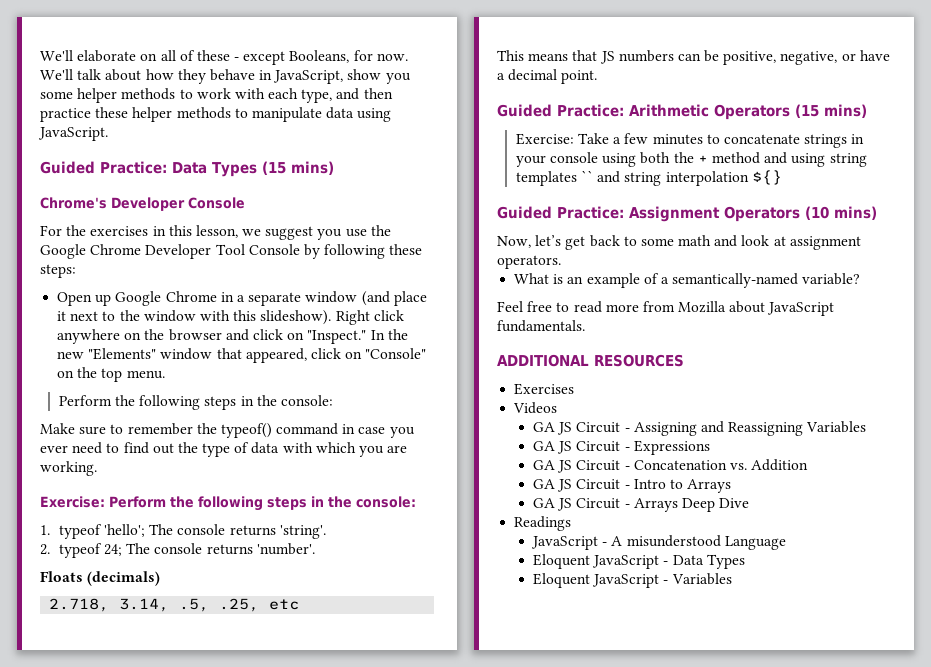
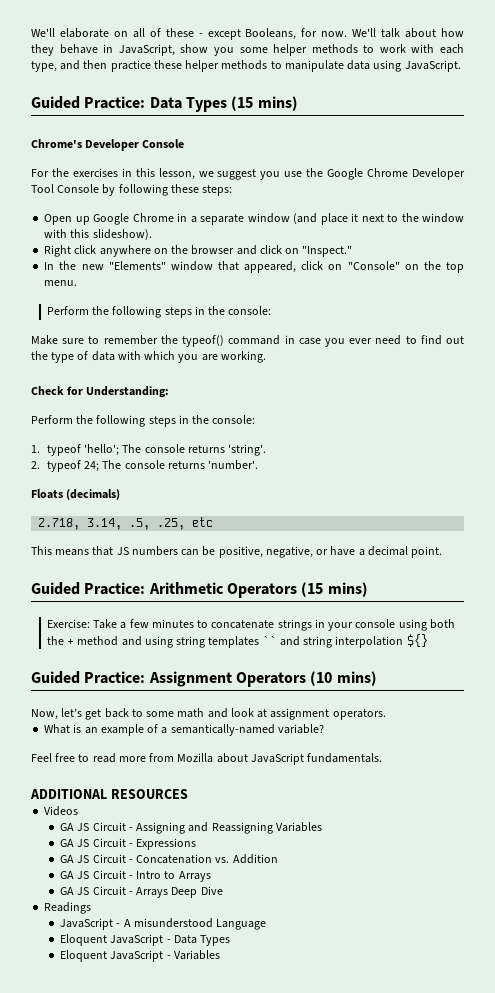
- Open up Google Chrome in a separate window (and place it next to the window with this slideshow). Right click anywhere on the browser and click on "Inspect." In the new "Elements" window that appeared, click on "Console" on the top menu.
+ Open up Google Chrome in a separate window (and place it next to the window with this slideshow).
+ Right click anywhere on the browser and click on "Inspect."
+ In the new "Elements" window that appeared, click on "Console" on the top menu.
- Exercise: Perform the following steps in the console:
+ Check for Understanding:
+ Perform the following steps in the console:
- Exercises

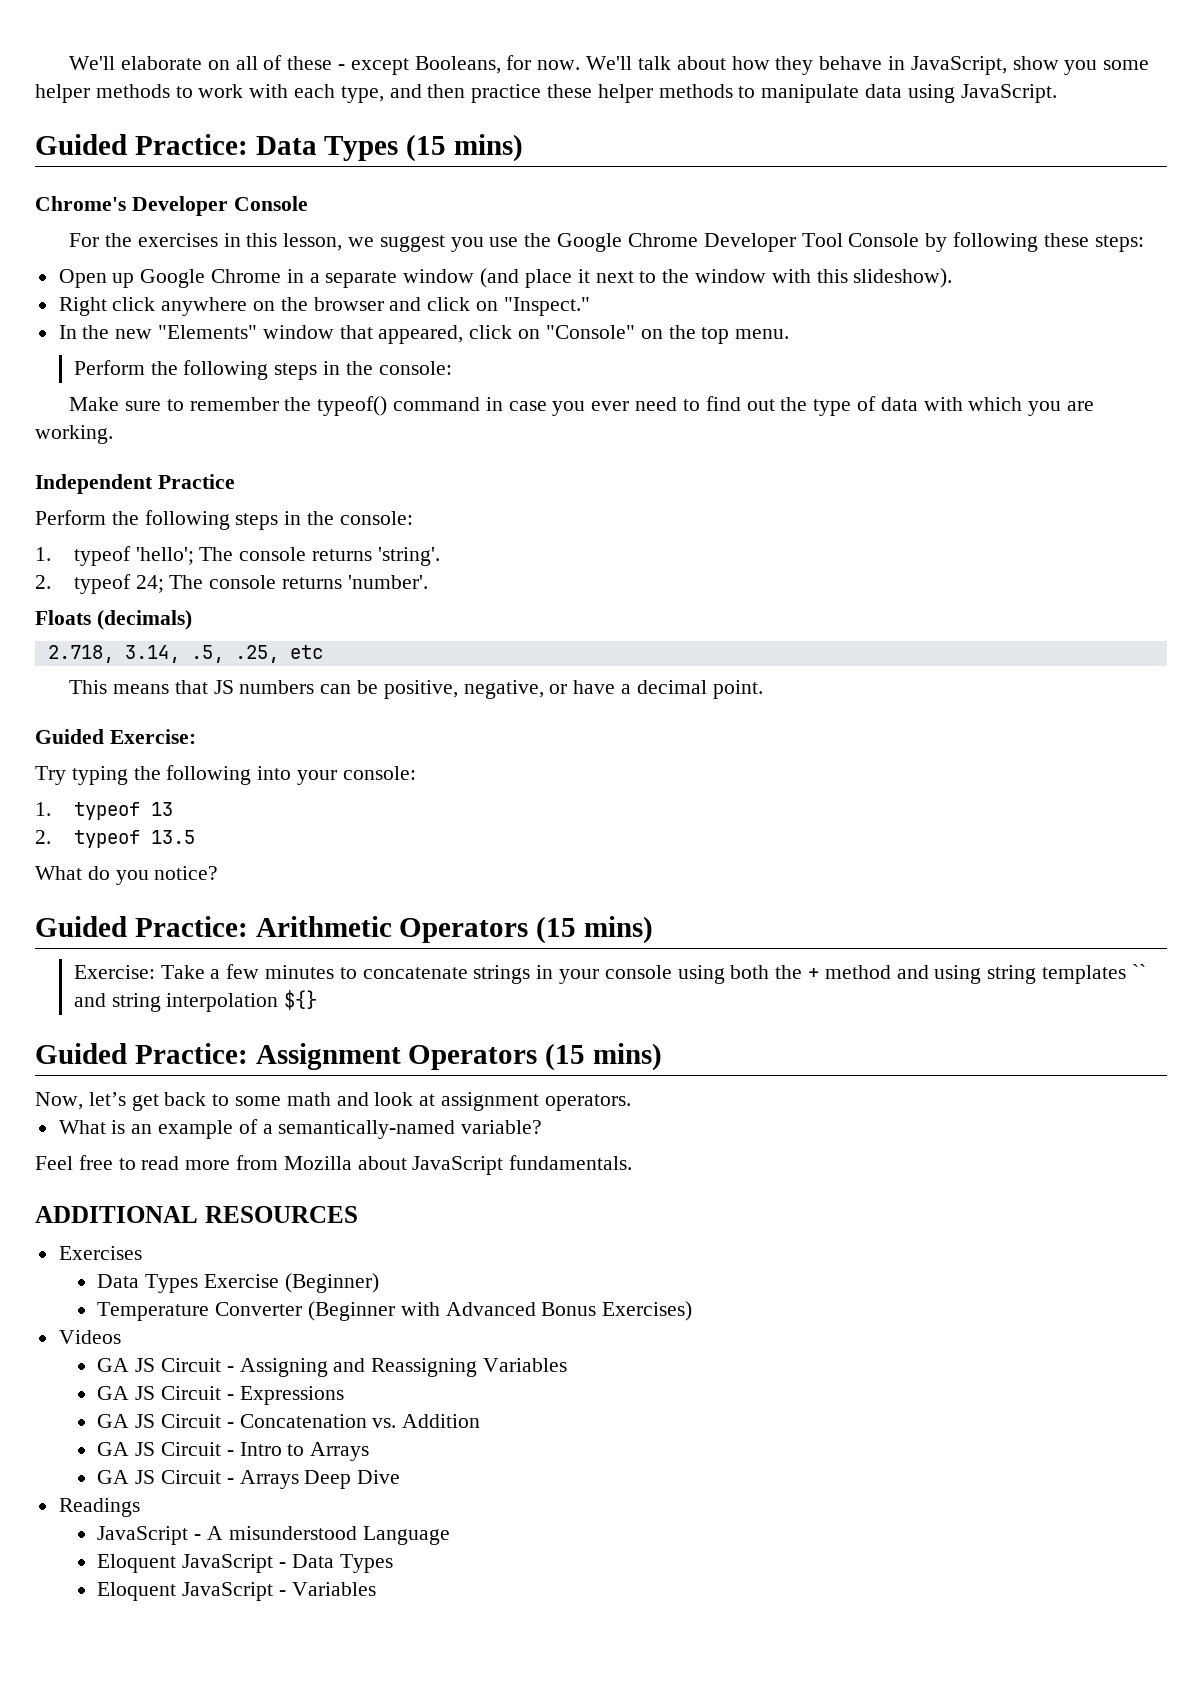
- Check for Understanding:
+ Independent Practice
+ Guided Exercise:
+ Try typing the following into your console:
+ 1. typeof 13
+ 2. typeof 13.5
+ What do you notice?
- Guided Practice: Assignment Operators (10 mins)
+ Guided Practice: Assignment Operators (15 mins)
+ Exercises
+ Data Types Exercise (Beginner)
+ Temperature Converter (Beginner with Advanced Bonus Exercises)

